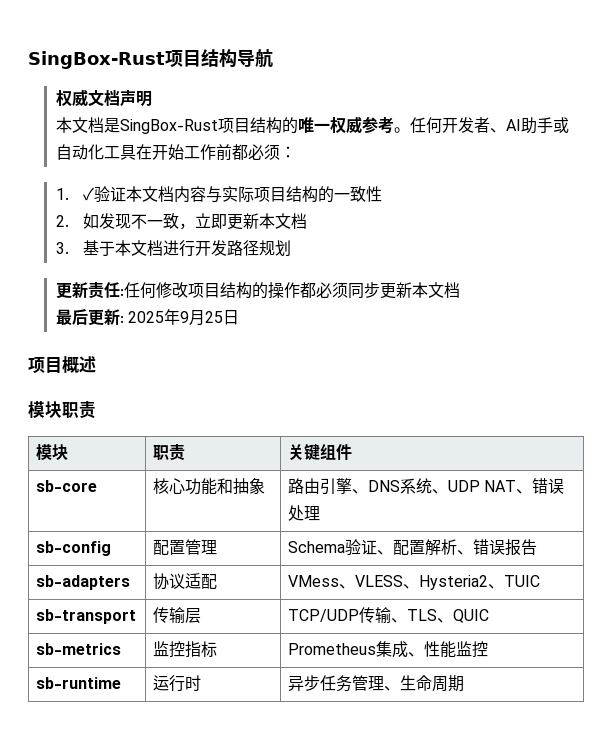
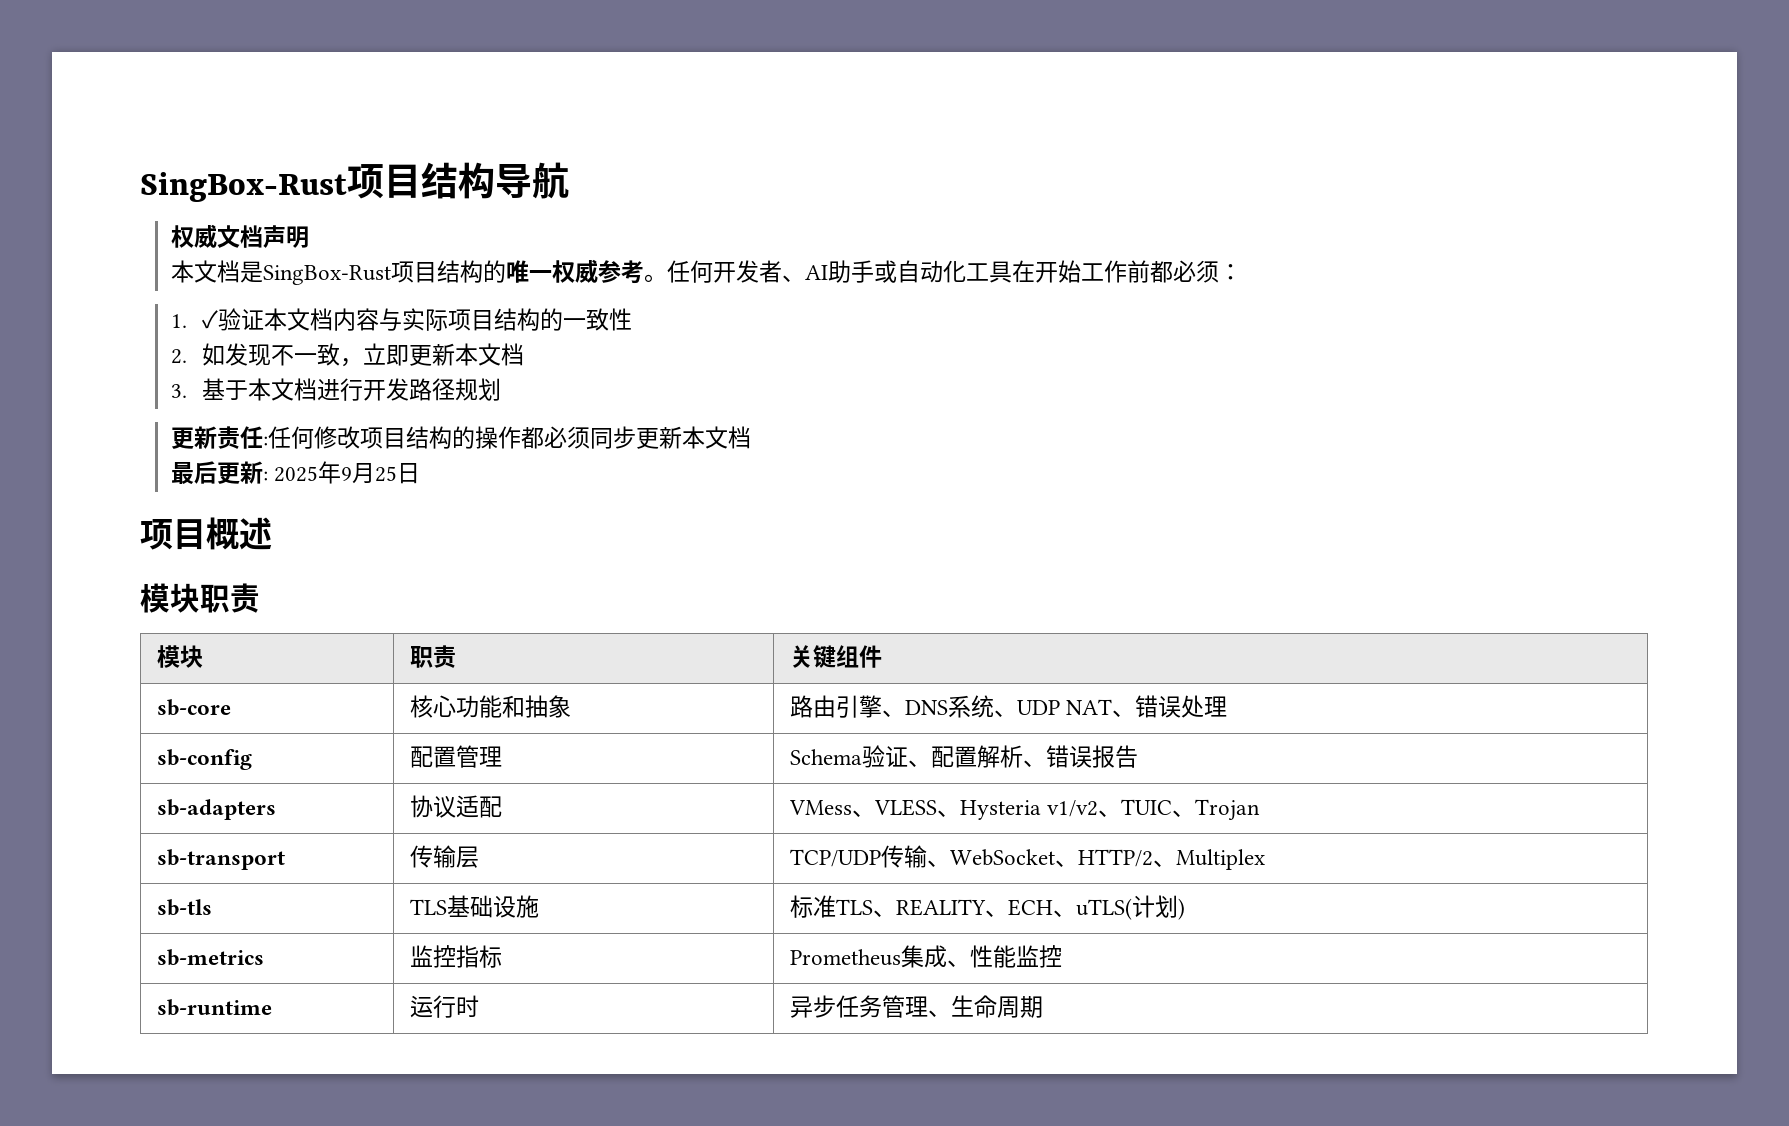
- sb-adapters | 协议适配 | VMess、VLESS、Hysteria2、TUIC
+ sb-adapters | 协议适配 | VMess、VLESS、Hysteria v1/v2、TUIC、Trojan
- sb-transport | 传输层 | TCP/UDP传输、TLS、QUIC
+ sb-transport | 传输层 | TCP/UDP传输、WebSocket、HTTP/2、Multiplex
+ sb-tls | TLS基础设施 | 标准TLS、REALITY、ECH、uTLS(计划)

